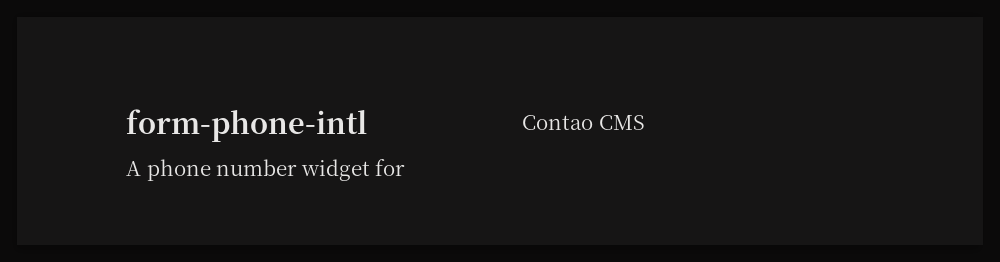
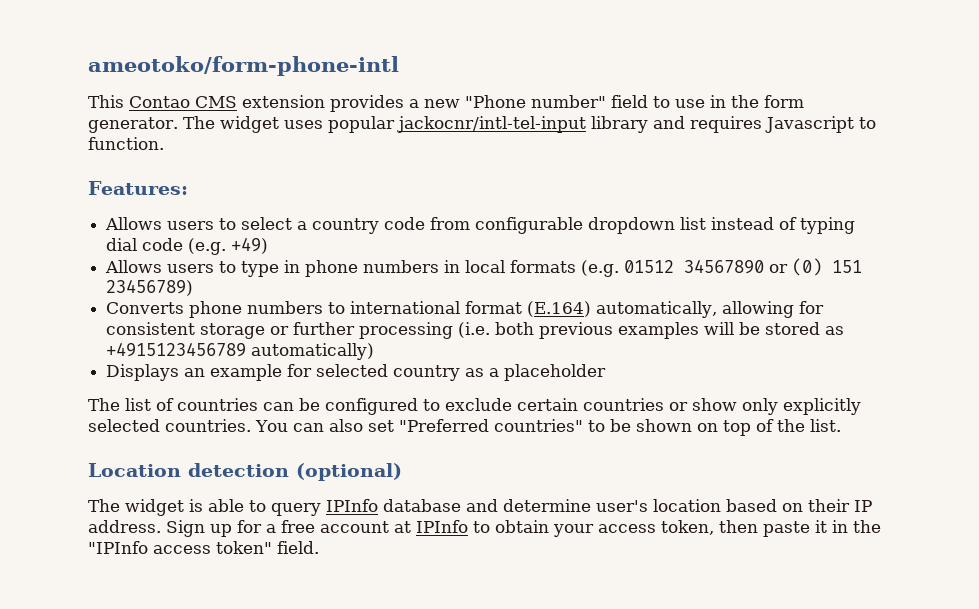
- form-phone-intl
- A phone number widget for Contao CMS
+ ameotoko/form-phone-intl
+ This Contao CMS extension provides a new "Phone number" field to use in the form generator. The widget uses popular jackocnr/intl-tel-input library and requires Javascript to function.
+ Features:
+ Allows users to select a country code from configurable dropdown list instead of typing dial code (e.g. +49)
+ Allows users to type in phone numbers in local formats (e.g. 01512 34567890 or (0) 151 23456789)
+ Converts phone numbers to international format (E.164) automatically, allowing for consistent storage or further processing (i.e. both previous examples will be stored as +4915123456789 automatically)
+ Displays an example for selected country as a placeholder
+ The list of countries can be configured to exclude certain countries or show only explicitly selected countries. You can also set "Preferred countries" to be shown on top of the list.
+ Location detection (optional)
+ The widget is able to query IPInfo database and determine user's location based on their IP address. Sign up for a free account at IPInfo to obtain your access token, then paste it in the "IPInfo access token" field.

